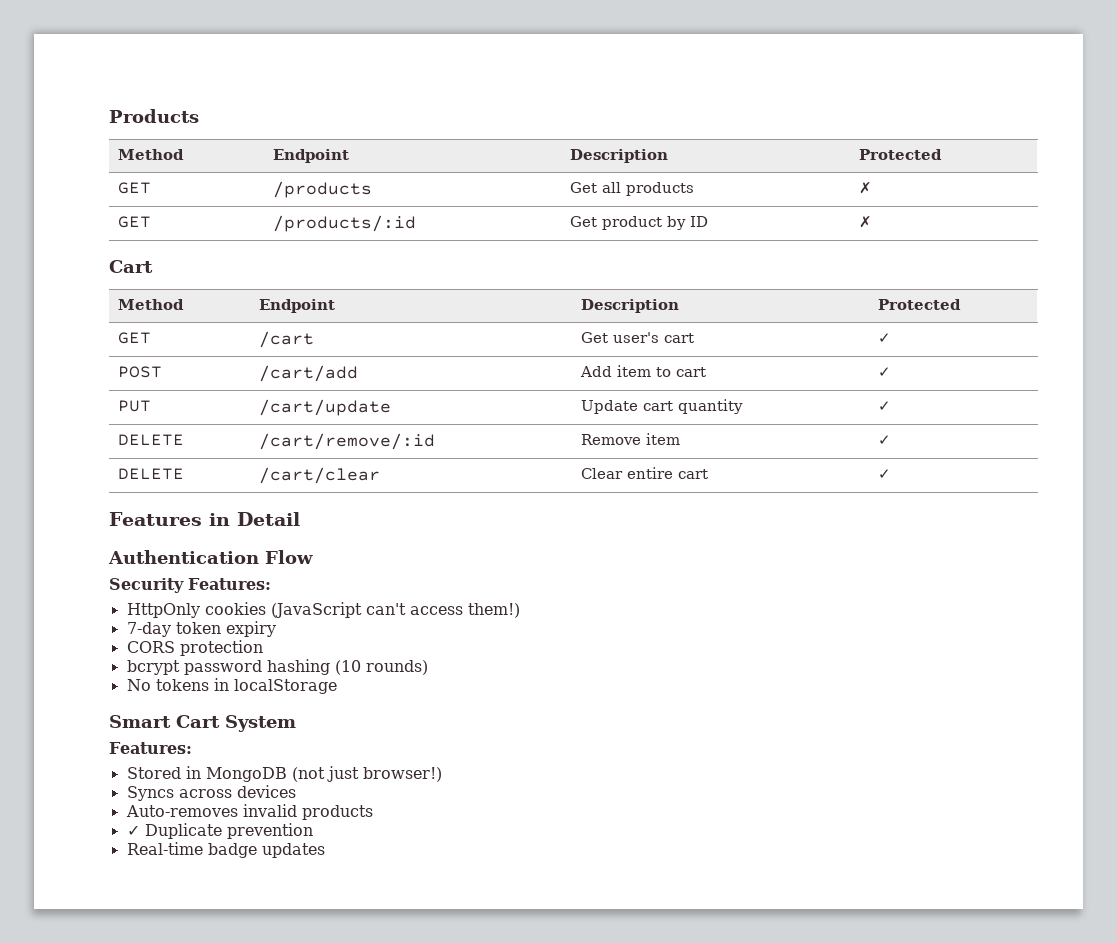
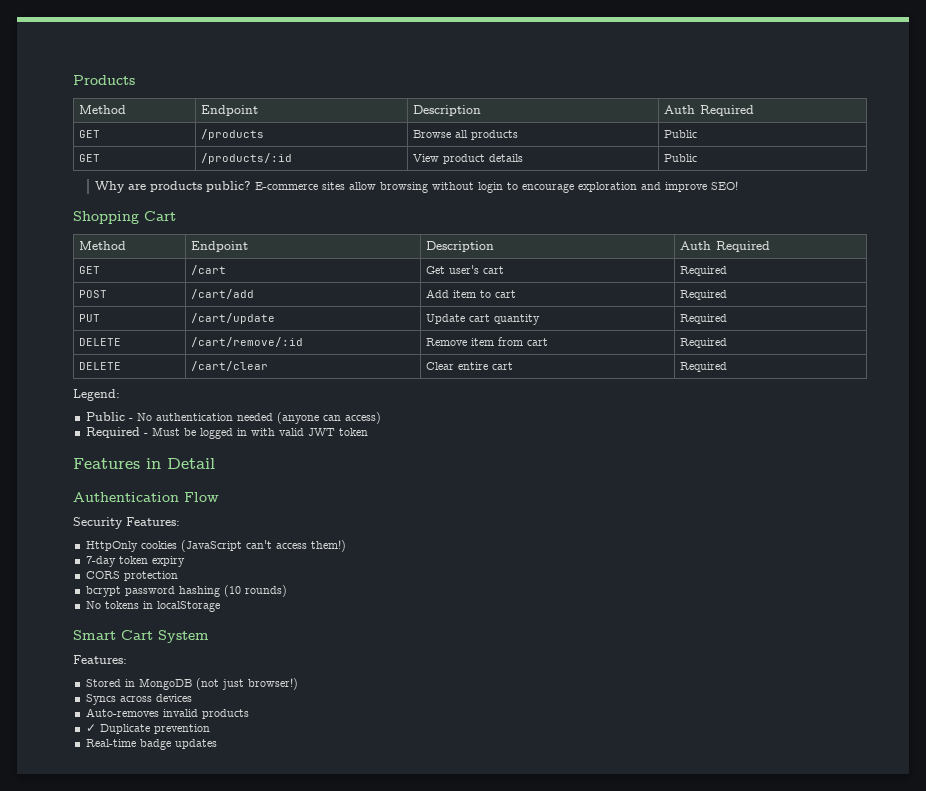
  Products
- Method | Endpoint | Description | Protected
+ Method | Endpoint | Description | Auth Required
- GET | /products | Get all products | ✗
+ GET | /products | Browse all products | Public
- GET | /products/:id | Get product by ID | ✗
- Cart
- Method | Endpoint | Description | Protected
+ GET | /products/:id | View product details | Public
+ Why are products public? E-commerce sites allow browsing without login to encourage exploration and improve SEO!
+ Shopping Cart
+ Method | Endpoint | Description | Auth Required
- GET | /cart | Get user's cart | ✓
+ GET | /cart | Get user's cart | Required
- POST | /cart/add | Add item to cart | ✓
+ POST | /cart/add | Add item to cart | Required
- PUT | /cart/update | Update cart quantity | ✓
+ PUT | /cart/update | Update cart quantity | Required
- DELETE | /cart/remove/:id | Remove item | ✓
+ DELETE | /cart/remove/:id | Remove item from cart | Required
- DELETE | /cart/clear | Clear entire cart | ✓
+ DELETE | /cart/clear | Clear entire cart | Required
+ Legend:
+ Public - No authentication needed (anyone can access)
+ Required - Must be logged in with valid JWT token

